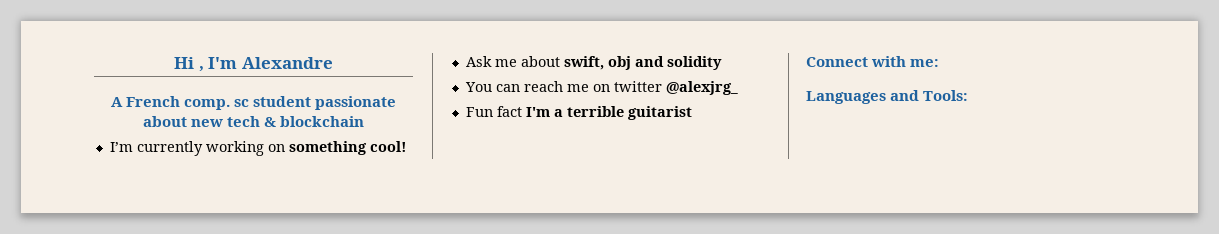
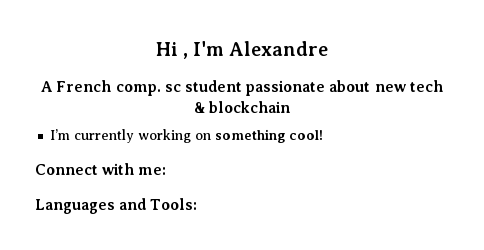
- Ask me about swift, obj and solidity
- You can reach me on twitter @alexjrg_
- Fun fact I'm a terrible guitarist

